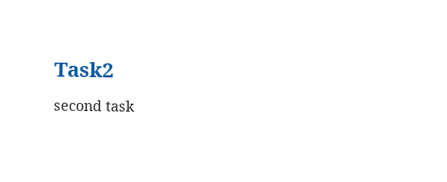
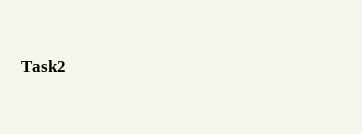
- second task

